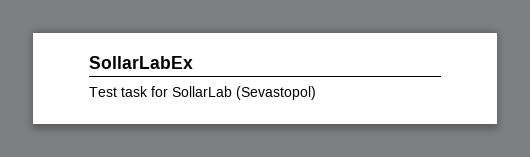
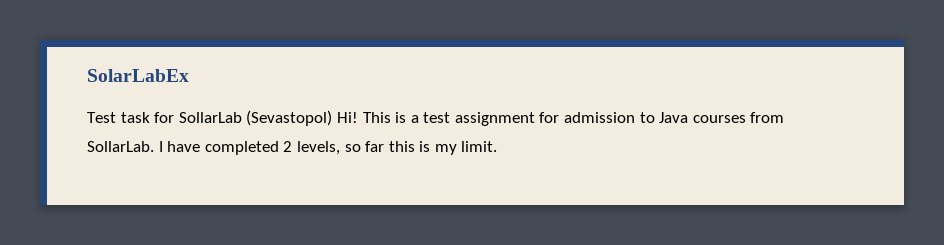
- SollarLabEx
+ SolarLabEx
- Test task for SollarLab (Sevastopol)
+ Test task for SollarLab (Sevastopol) Hi! This is a test assignment for admission to Java courses from SollarLab. I have completed 2 levels, so far this is my limit.

